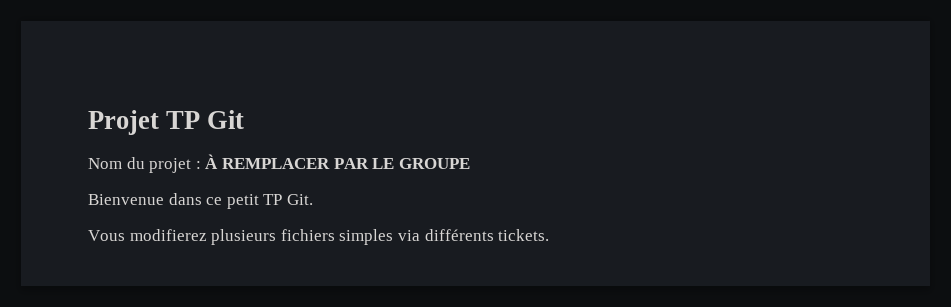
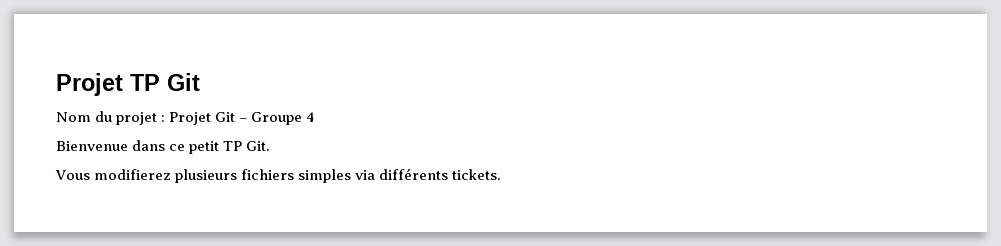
- Nom du projet : À REMPLACER PAR LE GROUPE
+ Nom du projet : Projet Git – Groupe 4

